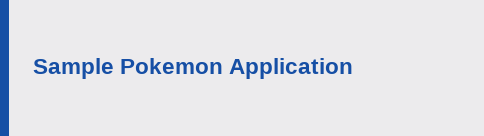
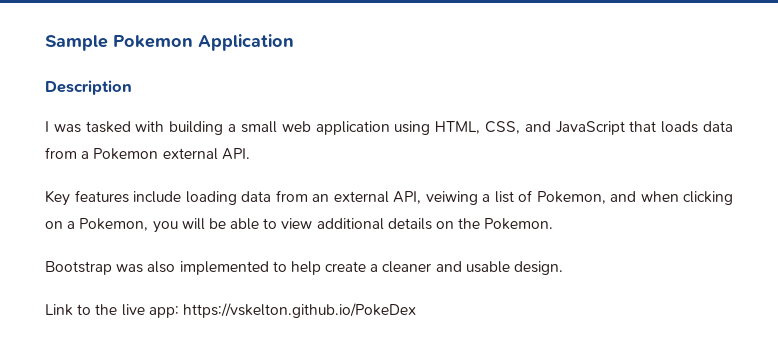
+ Description
+ I was tasked with building a small web application using HTML, CSS, and JavaScript that loads data from a Pokemon external API.
+ Key features include loading data from an external API, veiwing a list of Pokemon, and when clicking on a Pokemon, you will be able to view additional details on the Pokemon.
+ Bootstrap was also implemented to help create a cleaner and usable design.
+ Link to the live app: https://vskelton.github.io/PokeDex

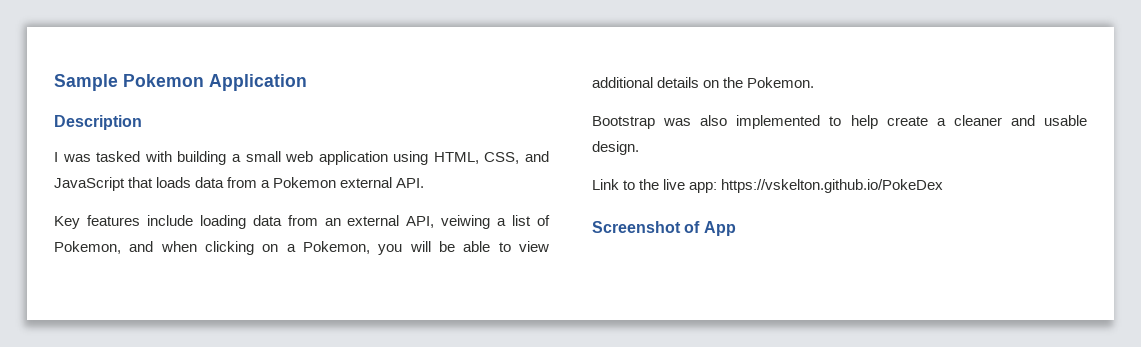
+ Screenshot of App

